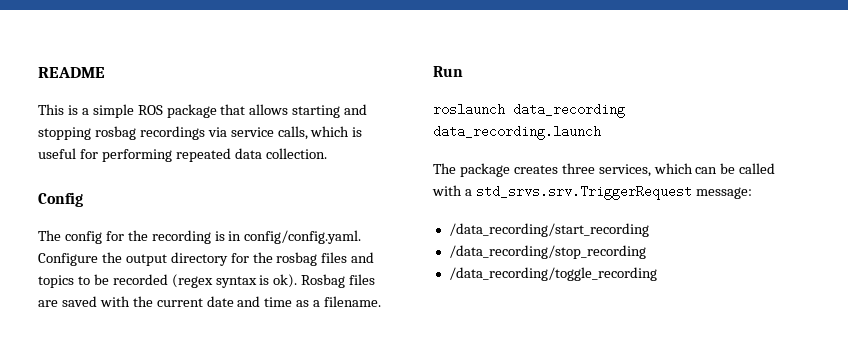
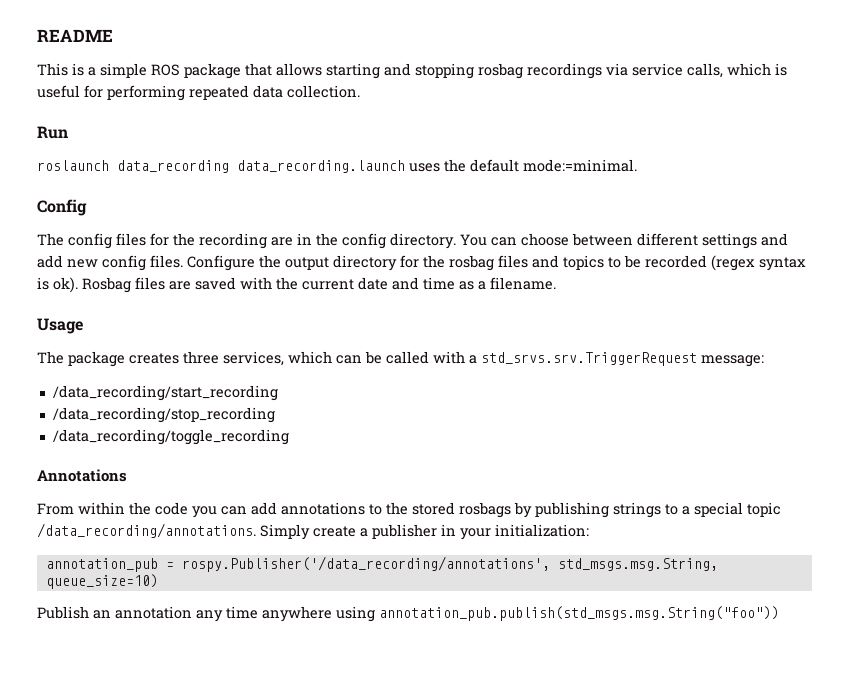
+ Run
+ roslaunch data_recording data_recording.launch uses the default mode:=minimal.
- The config for the recording is in config/config.yaml. Configure the output directory for the rosbag files and topics to be recorded (regex syntax is ok).
+ The config files for the recording are in the config directory. You can choose between different settings and add new config files. Configure the output directory for the rosbag files and topics to be recorded (regex syntax is ok).
- Run
- roslaunch data_recording data_recording.launch
+ Usage
+ Annotations
+ From within the code you can add annotations to the stored rosbags by publishing strings to a special topic /data_recording/annotations. Simply create a publisher in your initialization:
+ annotation_pub = rospy.Publisher('/data_recording/annotations', std_msgs.msg.String, queue_size=10)
+ Publish an annotation any time anywhere using annotation_pub.publish(std_msgs.msg.String("foo"))

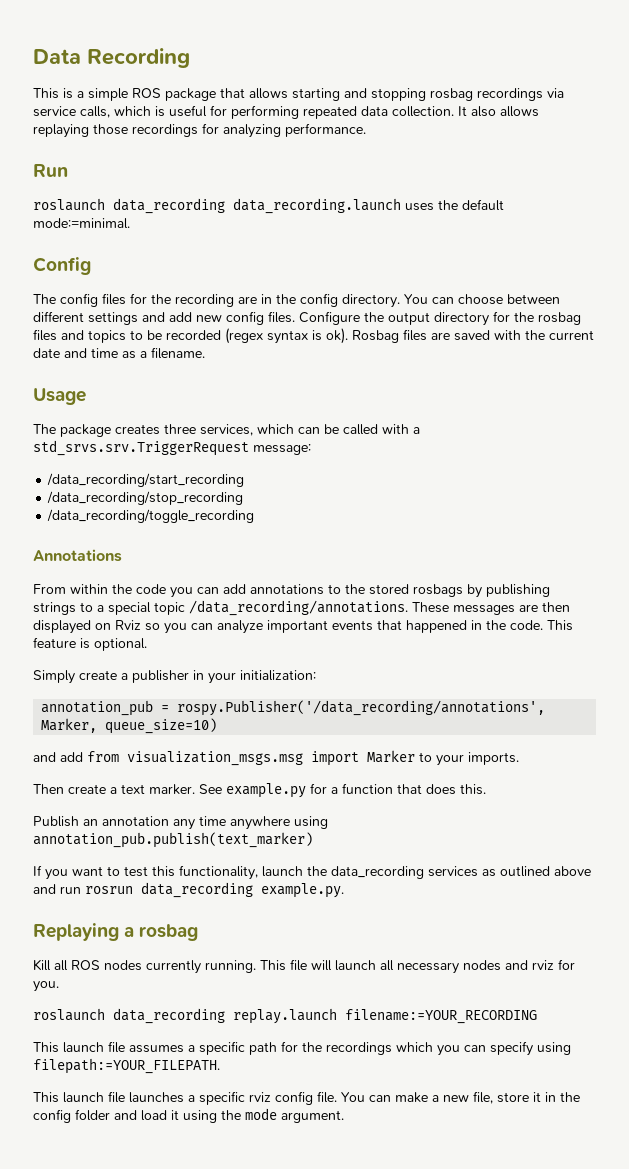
- README
+ Data Recording
+ It also allows replaying those recordings for analyzing performance.
- From within the code you can add annotations to the stored rosbags by publishing strings to a special topic /data_recording/annotations. Simply create a publisher in your initialization:
+ From within the code you can add annotations to the stored rosbags by publishing strings to a special topic /data_recording/annotations. These messages are then displayed on Rviz so you can analyze important events that happened in the code. This feature is optional.
+ Simply create a publisher in your initialization:
- annotation_pub = rospy.Publisher('/data_recording/annotations', std_msgs.msg.String, queue_size=10)
+ annotation_pub = rospy.Publisher('/data_recording/annotations', Marker, queue_size=10)
+ and add from visualization_msgs.msg import Marker to your imports.
+ Then create a text marker. See example.py for a function that does this.
- Publish an annotation any time anywhere using annotation_pub.publish(std_msgs.msg.String("foo"))
+ Publish an annotation any time anywhere using annotation_pub.publish(text_marker)
+ If you want to test this functionality, launch the data_recording services as outlined above and run rosrun data_recording example.py.
+ Replaying a rosbag
+ Kill all ROS nodes currently running. This file will launch all necessary nodes and rviz for you.
+ roslaunch data_recording replay.launch filename:=YOUR_RECORDING
+ This launch file assumes a specific path for the recordings which you can specify using filepath:=YOUR_FILEPATH.
+ This launch file launches a specific rviz config file. You can make a new file, store it in the config folder and load it using the mode argument.

